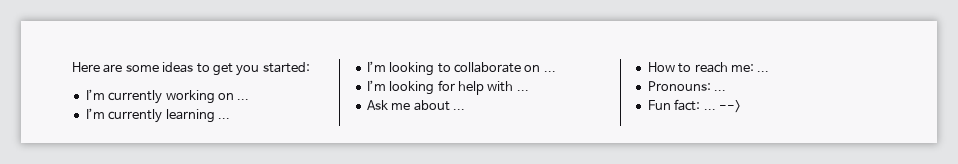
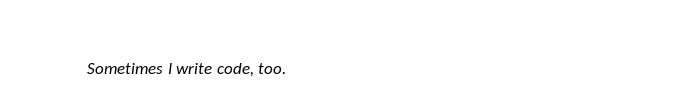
- Here are some ideas to get you started:
- I’m currently working on ...
- I’m currently learning ...
- I’m looking to collaborate on ...
- I’m looking for help with ...
- Ask me about ...
- How to reach me: ...
- Pronouns: ...
- Fun fact: ... -->
+ Sometimes I write code, too.

